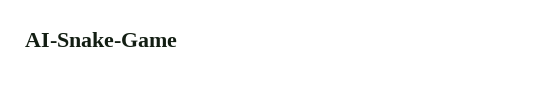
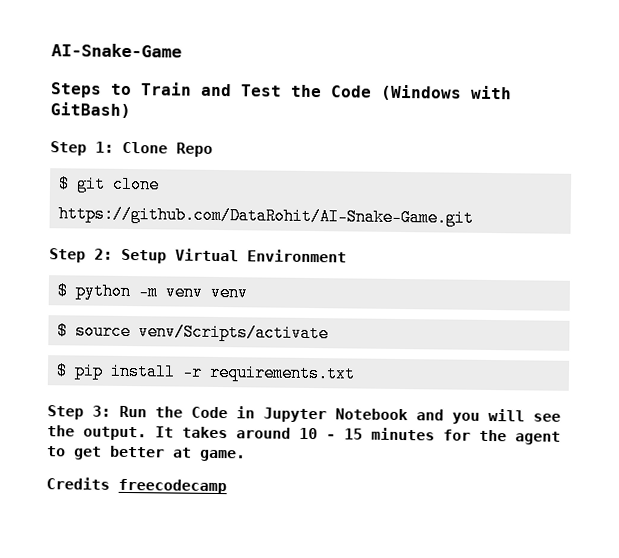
+ Steps to Train and Test the Code (Windows with GitBash)
+ Step 1: Clone Repo
+ $ git clone https://github.com/DataRohit/AI-Snake-Game.git
+ Step 2: Setup Virtual Environment
+ $ python -m venv venv
+ $ source venv/Scripts/activate
+ $ pip install -r requirements.txt
+ Step 3: Run the Code in Jupyter Notebook and you will see the output. It takes around 10 - 15 minutes for the agent to get better at game.
+ Credits freecodecamp

